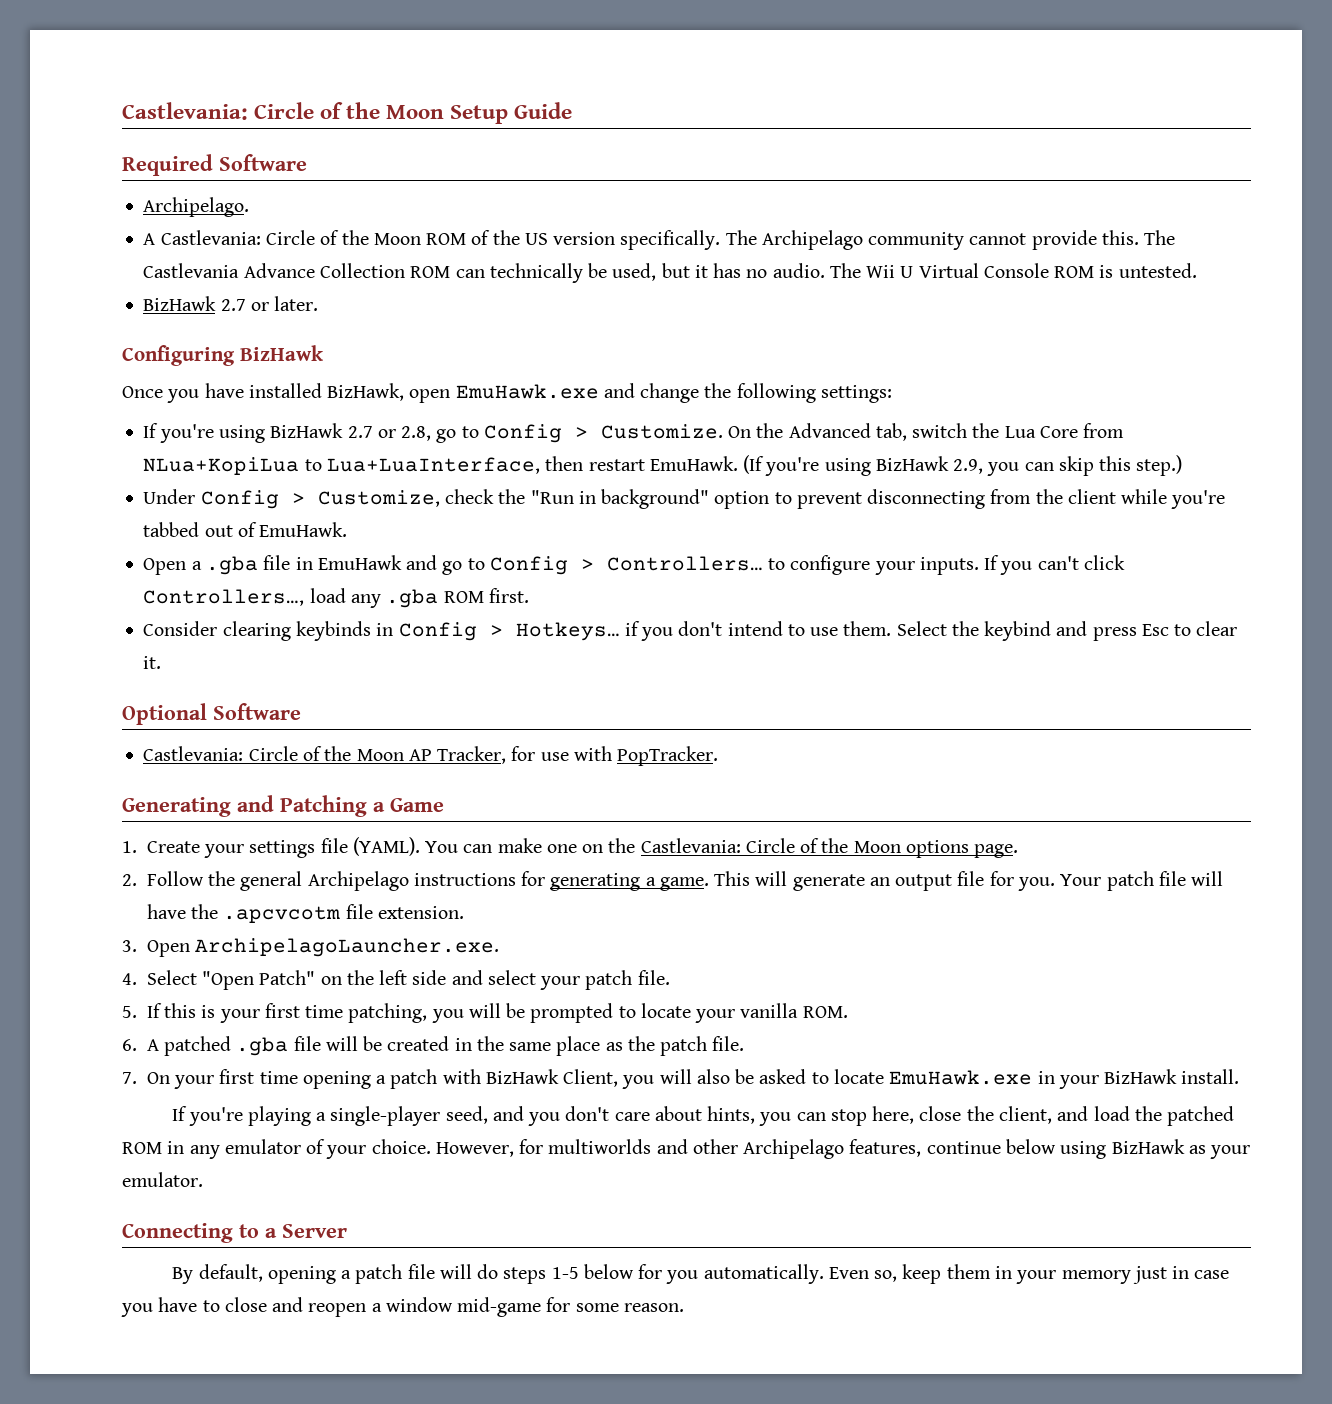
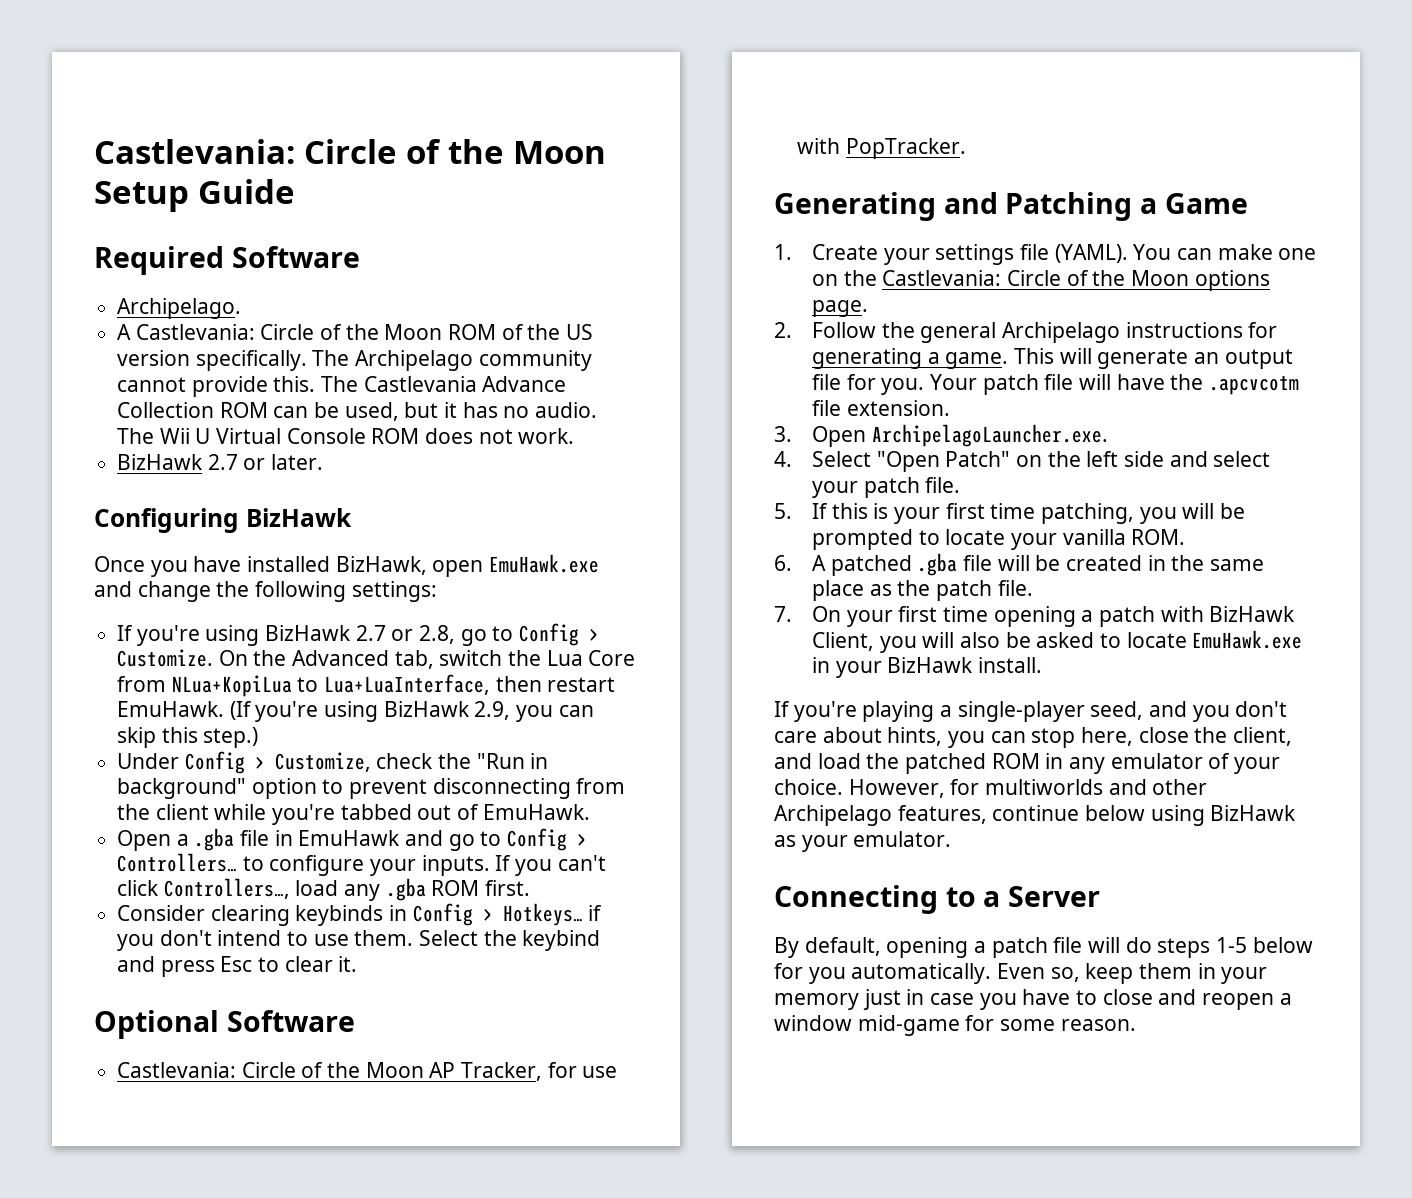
- The Castlevania Advance Collection ROM can technically be used, but it has no audio.
+ The Castlevania Advance Collection ROM can be used, but it has no audio.
- The Wii U Virtual Console ROM is untested.
+ The Wii U Virtual Console ROM does not work.

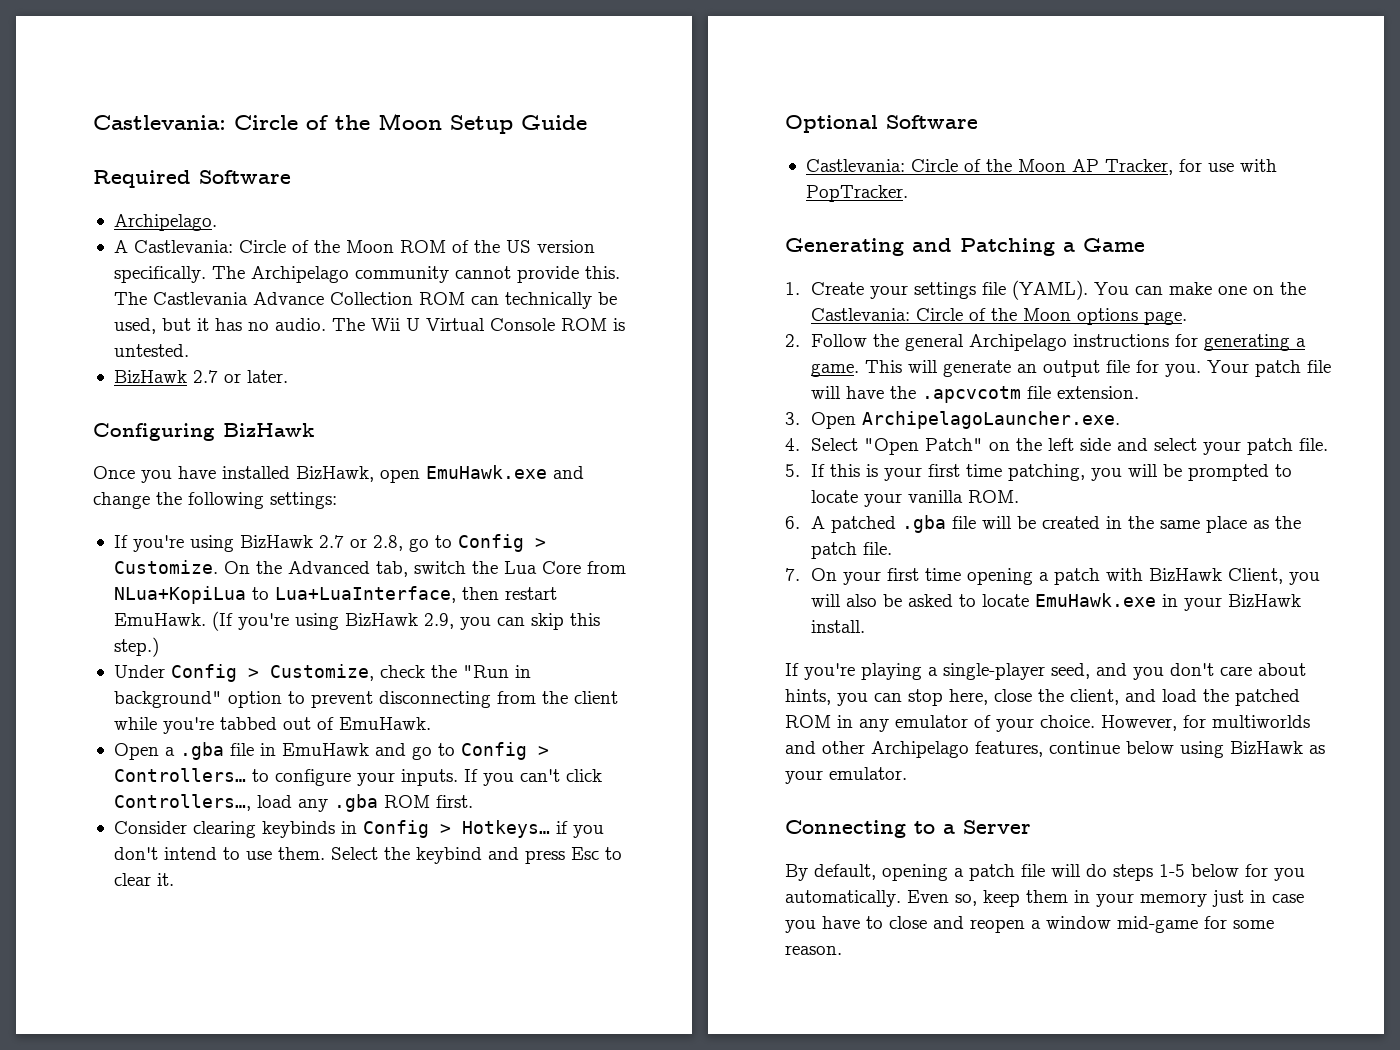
- The Castlevania Advance Collection ROM can be used, but it has no audio.
+ The Castlevania Advance Collection ROM can technically be used, but it has no audio.
- The Wii U Virtual Console ROM does not work.
+ The Wii U Virtual Console ROM is untested.

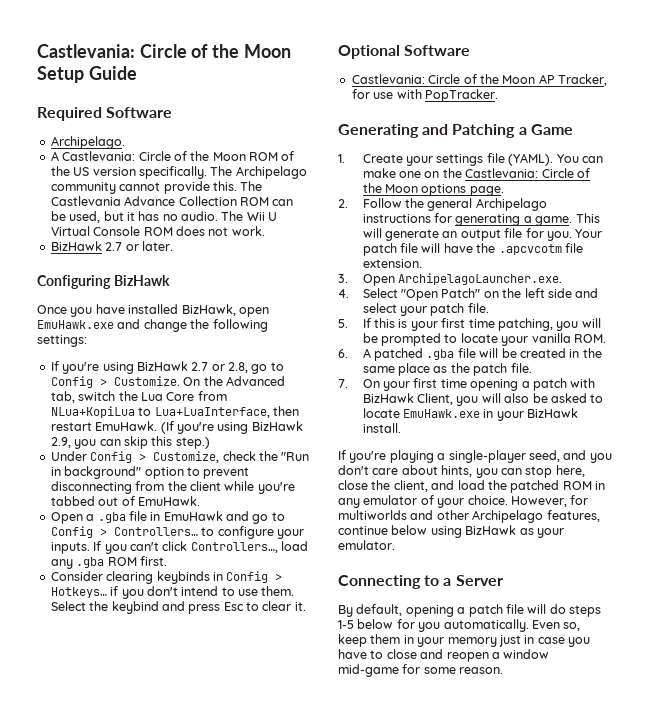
- The Castlevania Advance Collection ROM can technically be used, but it has no audio.
+ The Castlevania Advance Collection ROM can be used, but it has no audio.
- The Wii U Virtual Console ROM is untested.
+ The Wii U Virtual Console ROM does not work.

